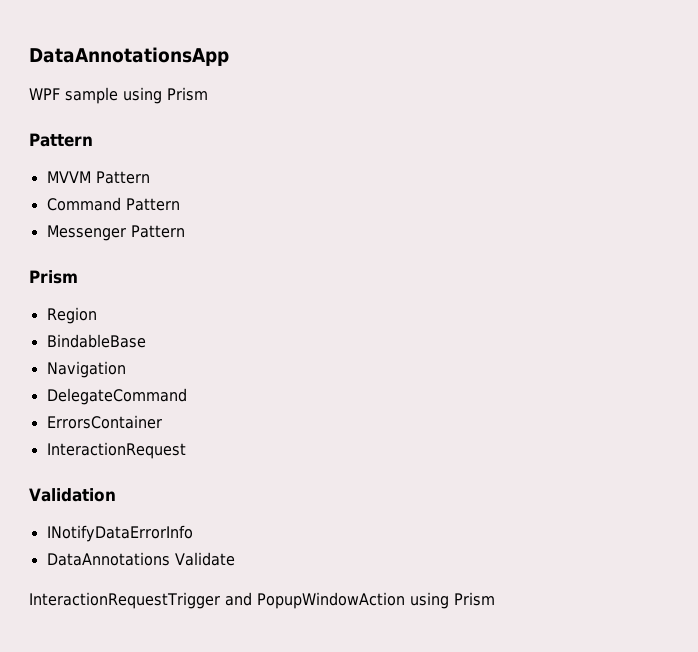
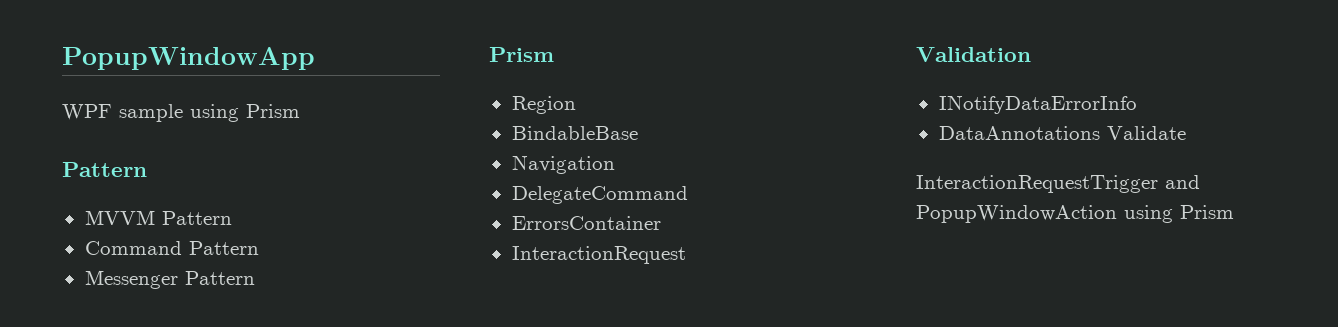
- DataAnnotationsApp
+ PopupWindowApp

